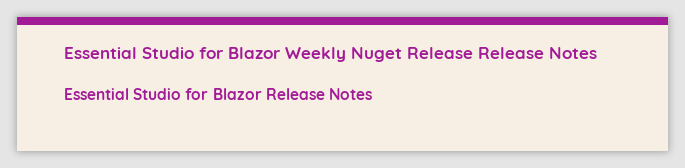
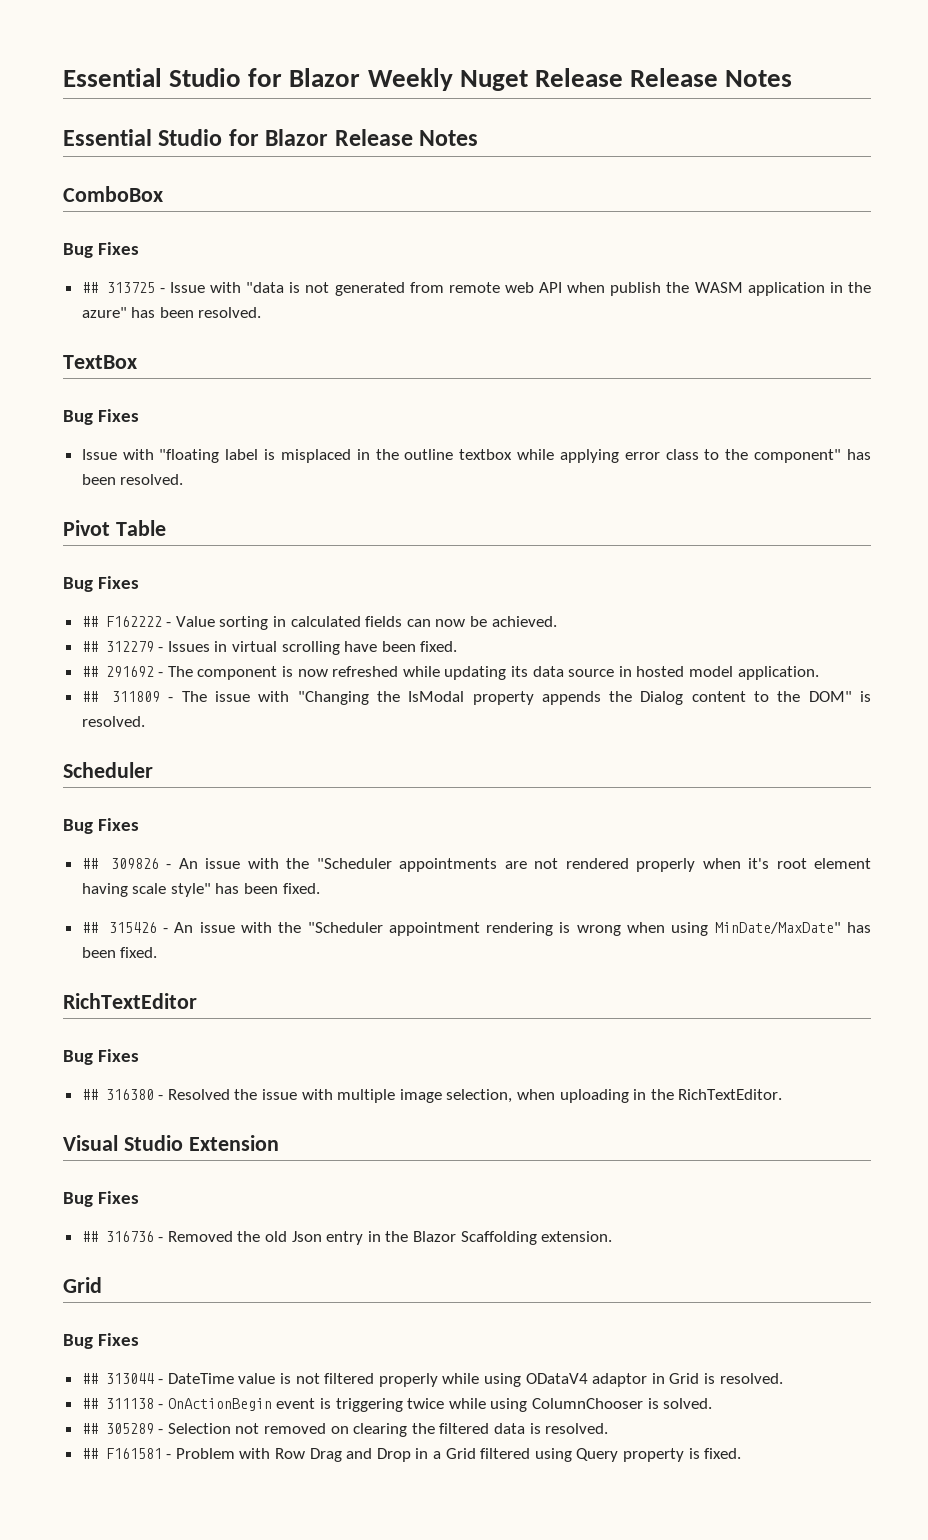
+ ComboBox
+ Bug Fixes
+ ## 313725 - Issue with "data is not generated from remote web API when publish the WASM application in the azure" has been resolved.
+ TextBox
+ Bug Fixes
+ Issue with "floating label is misplaced in the outline textbox while applying error class to the component" has been resolved.
+ Pivot Table
+ Bug Fixes
+ ## F162222 - Value sorting in calculated fields can now be achieved.
+ ## 312279 - Issues in virtual scrolling have been fixed.
+ ## 291692 - The component is now refreshed while updating its data source in hosted model application.
+ ## 311809 - The issue with "Changing the IsModal property appends the Dialog content to the DOM" is resolved.
+ Scheduler
+ Bug Fixes
+ ## 309826 - An issue with the "Scheduler appointments are not rendered properly when it's root element having scale style" has been fixed.
+ ## 315426 - An issue with the "Scheduler appointment rendering is wrong when using MinDate/MaxDate" has been fixed.
+ RichTextEditor
+ Bug Fixes
+ ## 316380 - Resolved the issue with multiple image selection, when uploading in the RichTextEditor.
+ Visual Studio Extension
+ Bug Fixes
+ ## 316736 - Removed the old Json entry in the Blazor Scaffolding extension.
+ Grid
+ Bug Fixes
+ ## 313044 - DateTime value is not filtered properly while using ODataV4 adaptor in Grid is resolved.
+ ## 311138 - OnActionBegin event is triggering twice while using ColumnChooser is solved.
+ ## 305289 - Selection not removed on clearing the filtered data is resolved.
+ ## F161581 - Problem with Row Drag and Drop in a Grid filtered using Query property is fixed.

